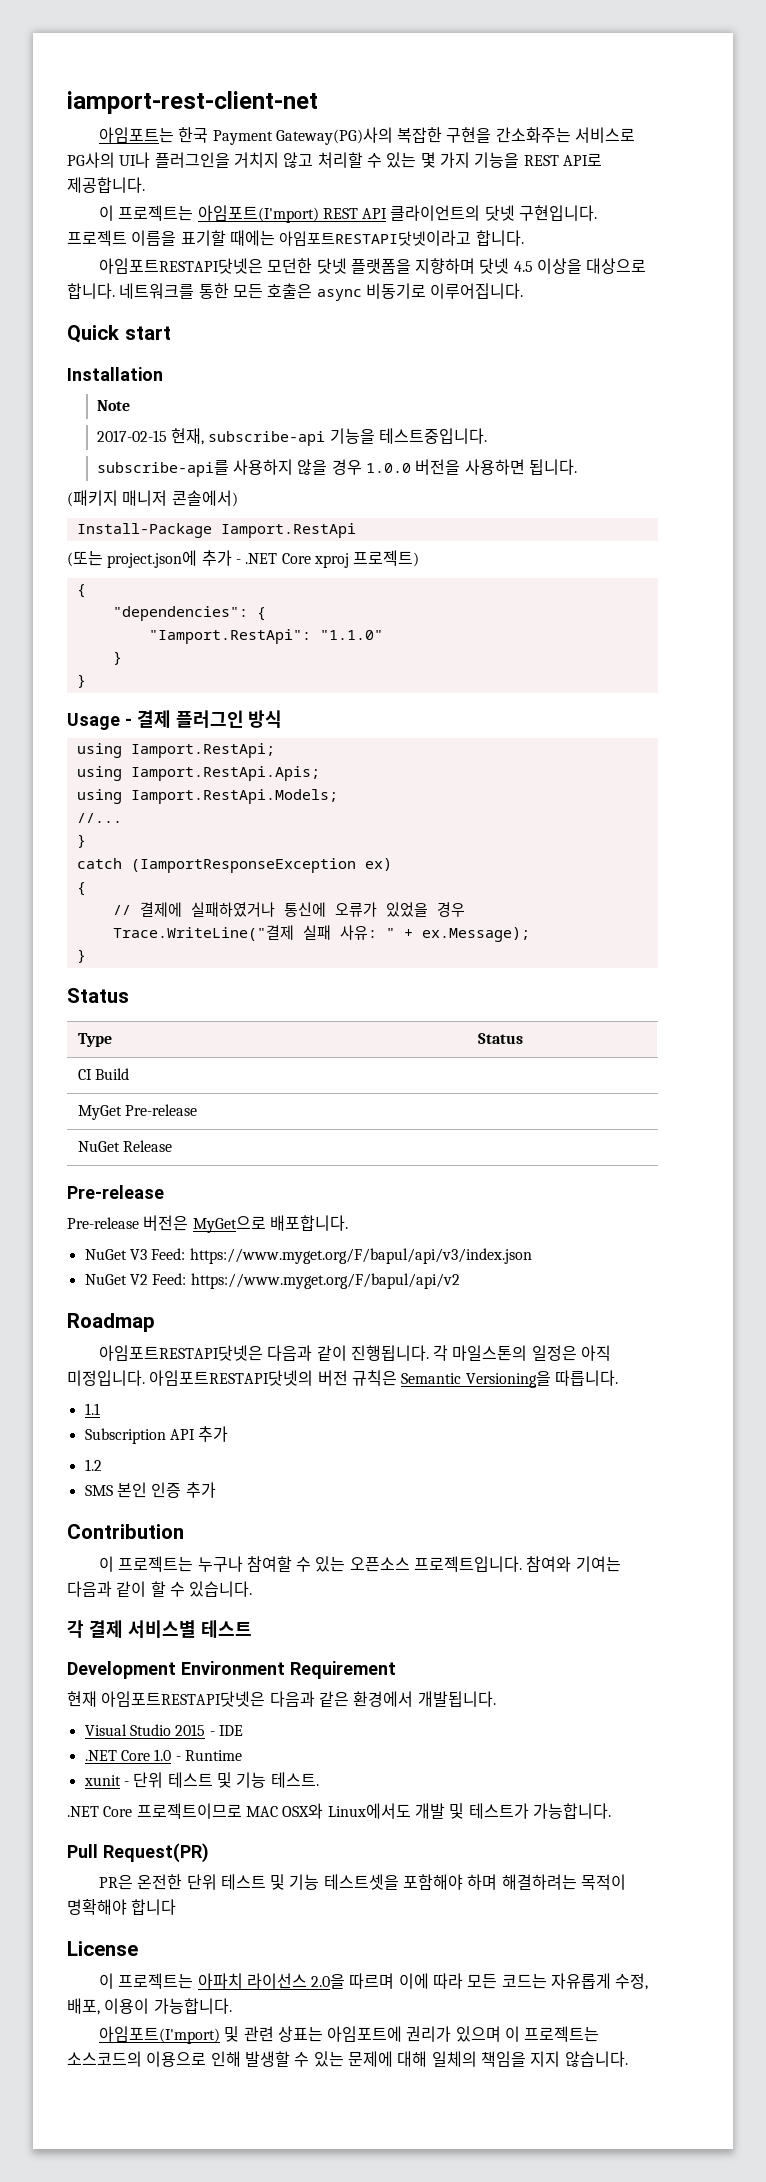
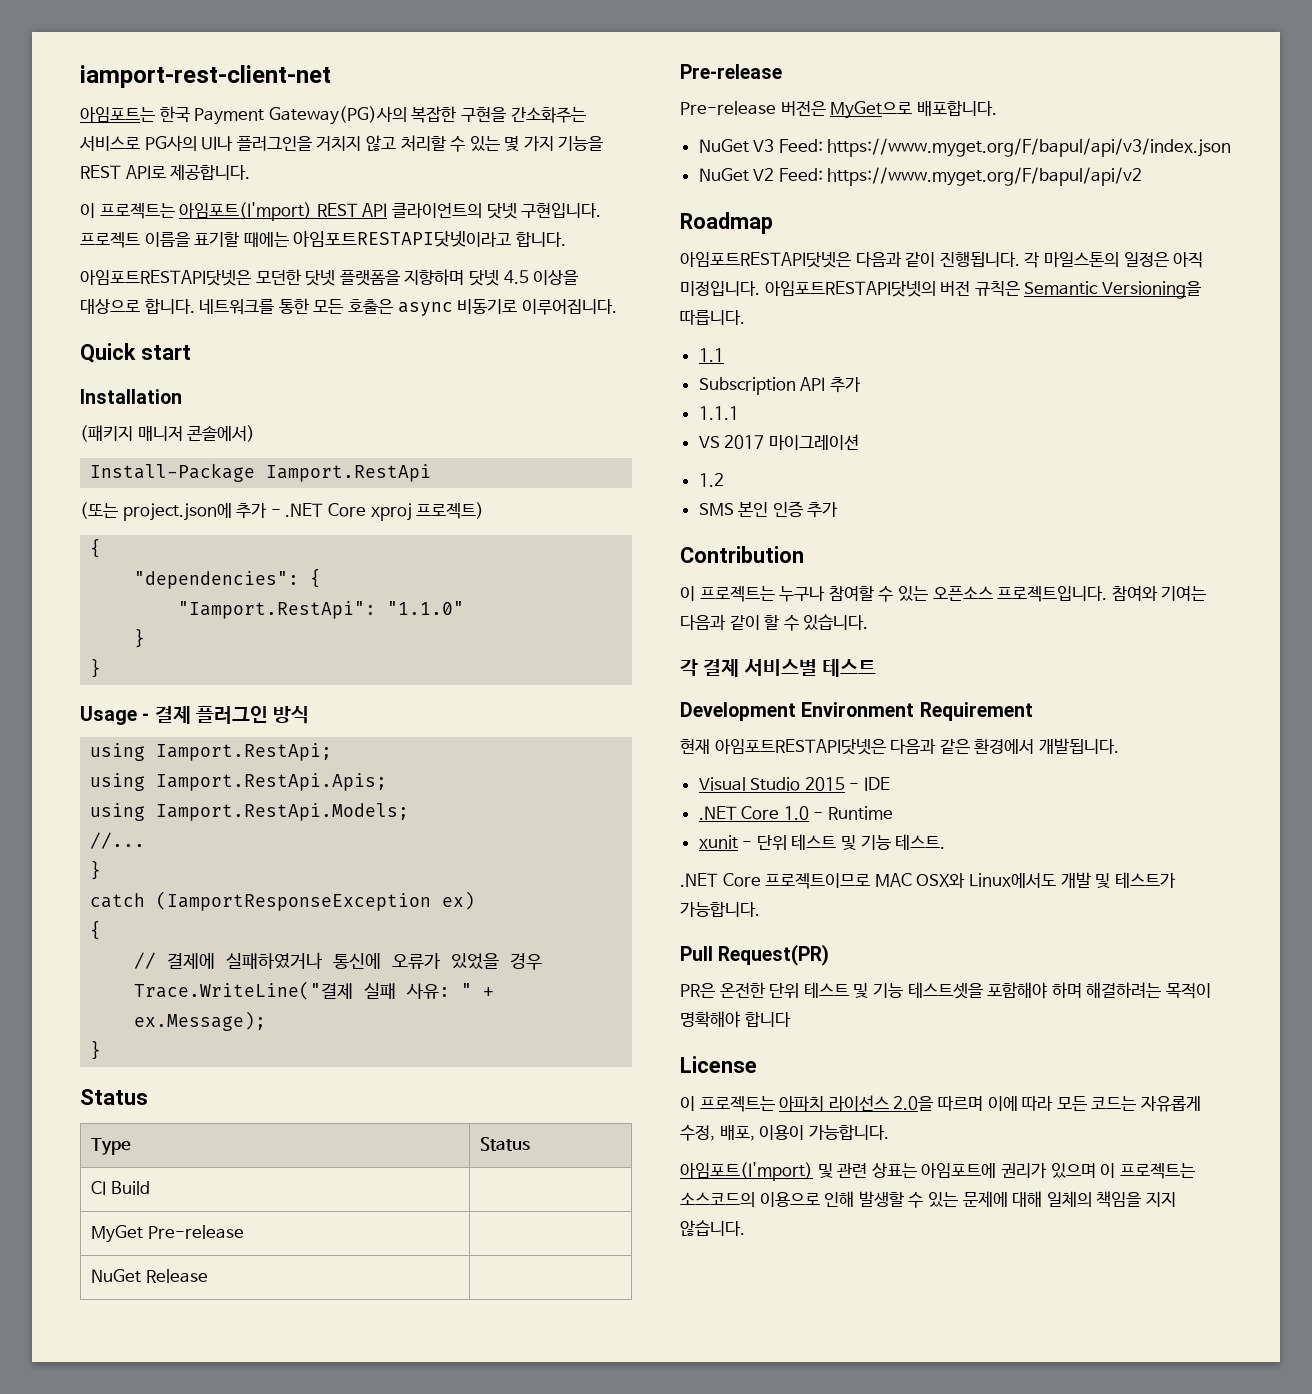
- Note
- 2017-02-15 현재, subscribe-api 기능을 테스트중입니다.
- subscribe-api를 사용하지 않을 경우 1.0.0 버전을 사용하면 됩니다.
+ 1.1.1
+ VS 2017 마이그레이션

